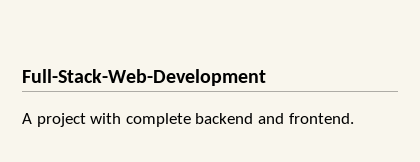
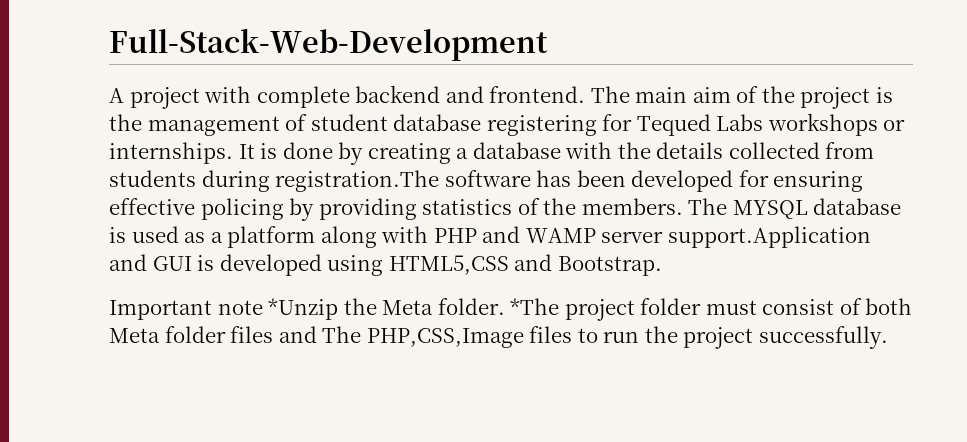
+ The main aim of the project is the management of student database registering for Tequed Labs workshops or internships. It is done by creating a database with the details collected from students during registration.The software has been developed for ensuring effective policing by providing statistics of the members. The MYSQL database is used as a platform along with PHP and WAMP server support.Application and GUI is developed using HTML5,CSS and Bootstrap.
+ Important note *Unzip the Meta folder. *The project folder must consist of both Meta folder files and The PHP,CSS,Image files to run the project successfully.

